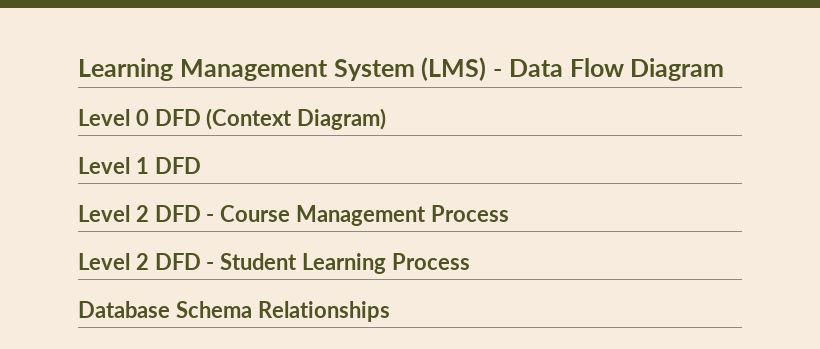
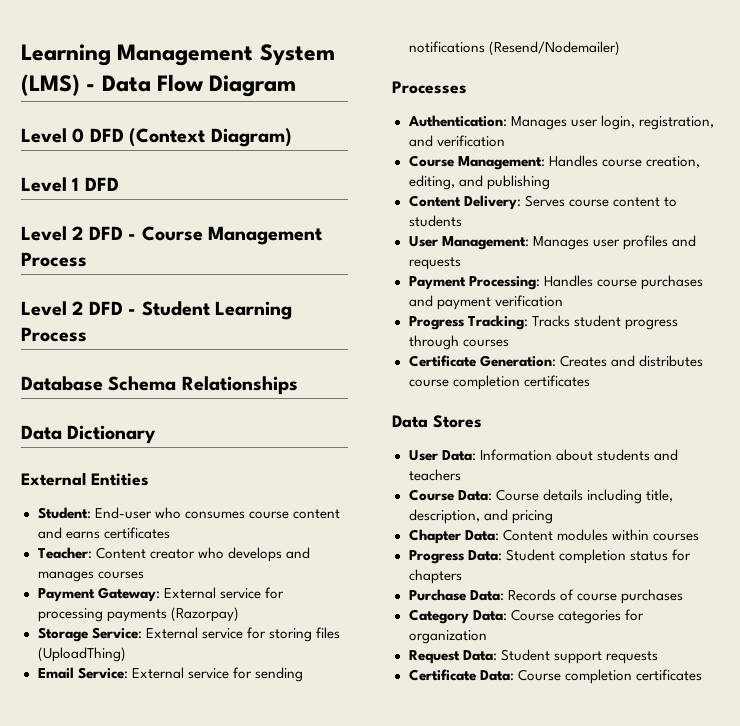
+ Data Dictionary
+ External Entities
+ Student: End-user who consumes course content and earns certificates
+ Teacher: Content creator who develops and manages courses
+ Payment Gateway: External service for processing payments (Razorpay)
+ Storage Service: External service for storing files (UploadThing)
+ Email Service: External service for sending notifications (Resend/Nodemailer)
+ Processes
+ Authentication: Manages user login, registration, and verification
+ Course Management: Handles course creation, editing, and publishing
+ Content Delivery: Serves course content to students
+ User Management: Manages user profiles and requests
+ Payment Processing: Handles course purchases and payment verification
+ Progress Tracking: Tracks student progress through courses
+ Certificate Generation: Creates and distributes course completion certificates
+ Data Stores
+ User Data: Information about students and teachers
+ Course Data: Course details including title, description, and pricing
+ Chapter Data: Content modules within courses
+ Progress Data: Student completion status for chapters
+ Purchase Data: Records of course purchases
+ Category Data: Course categories for organization
+ Request Data: Student support requests
+ Certificate Data: Course completion certificates

